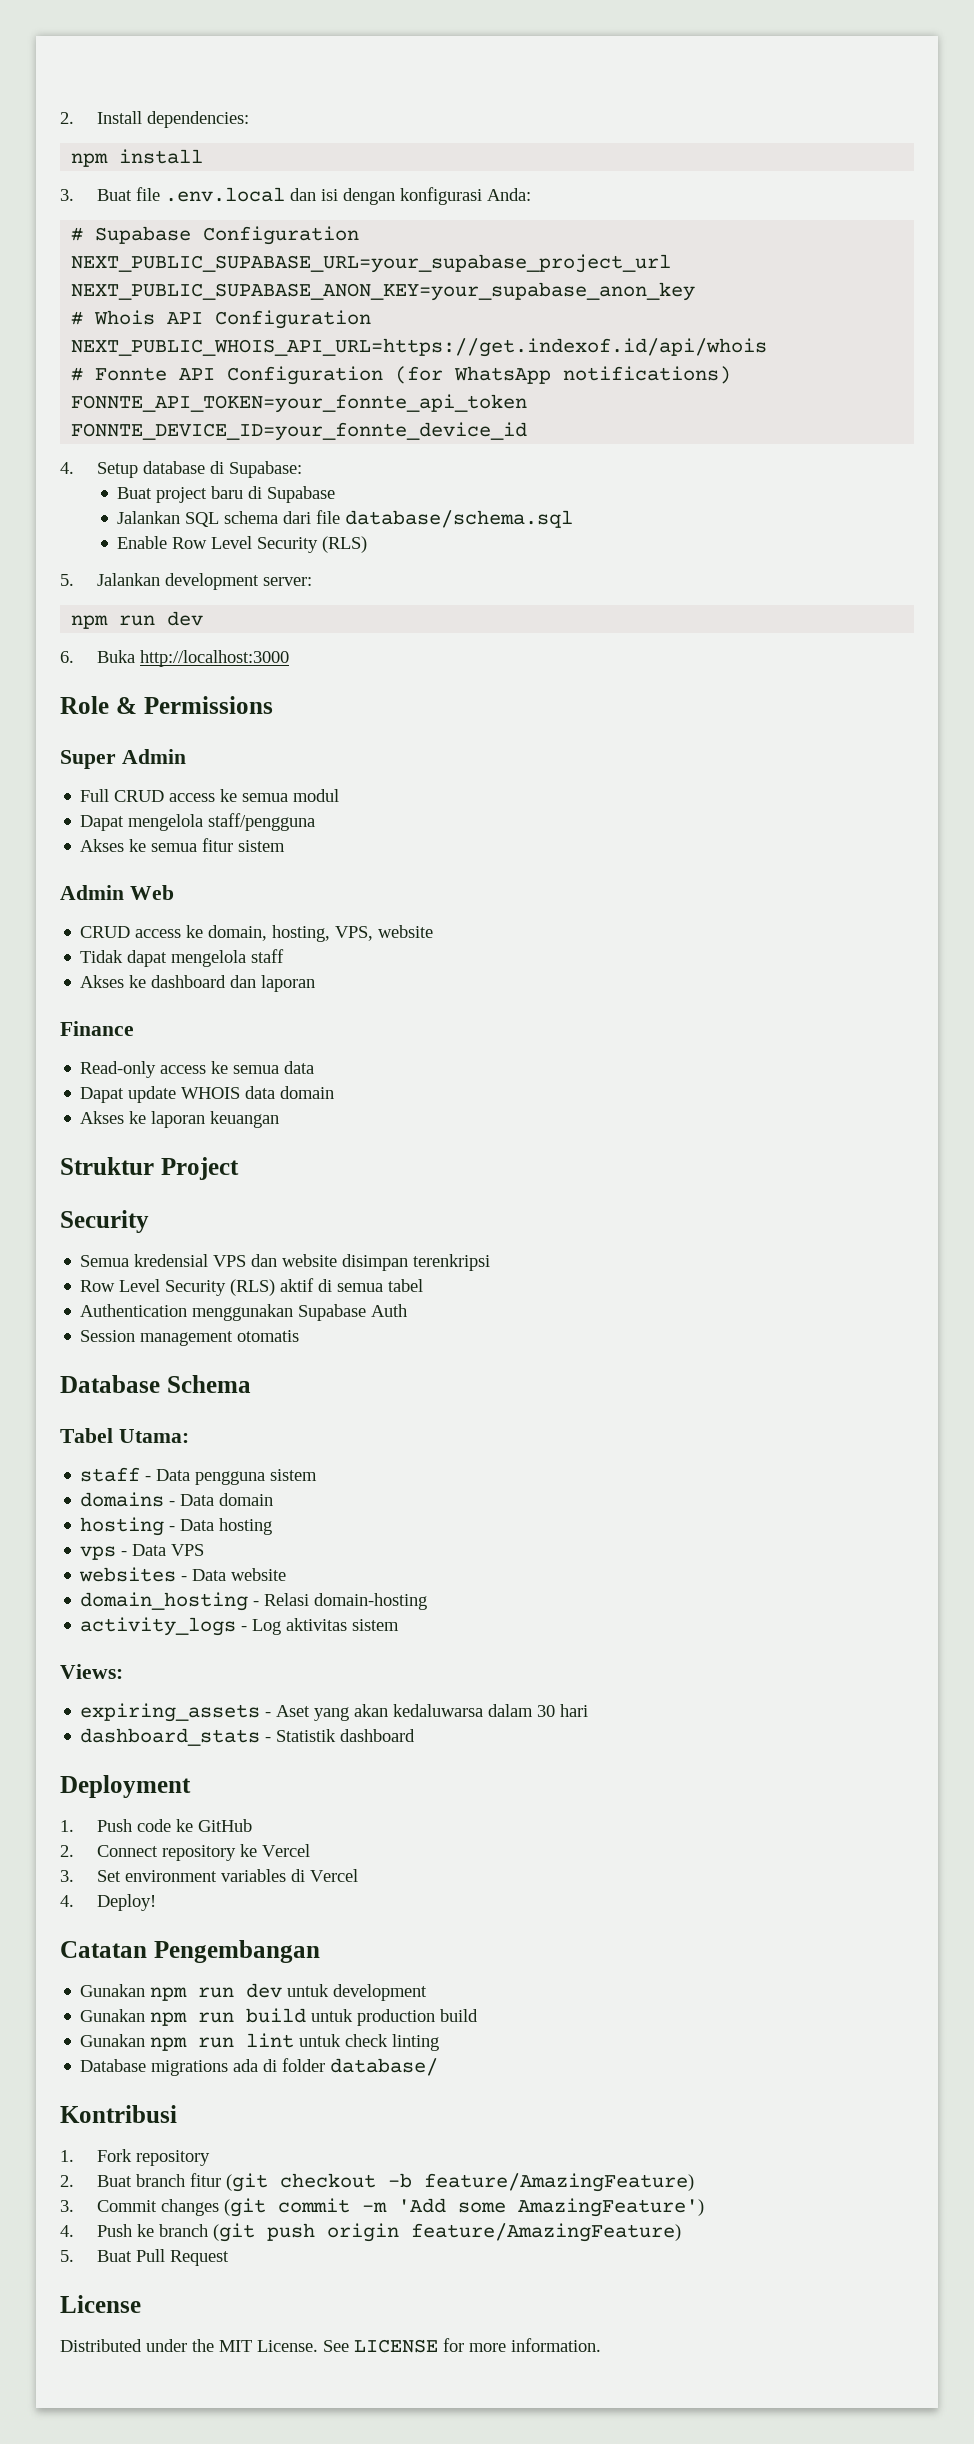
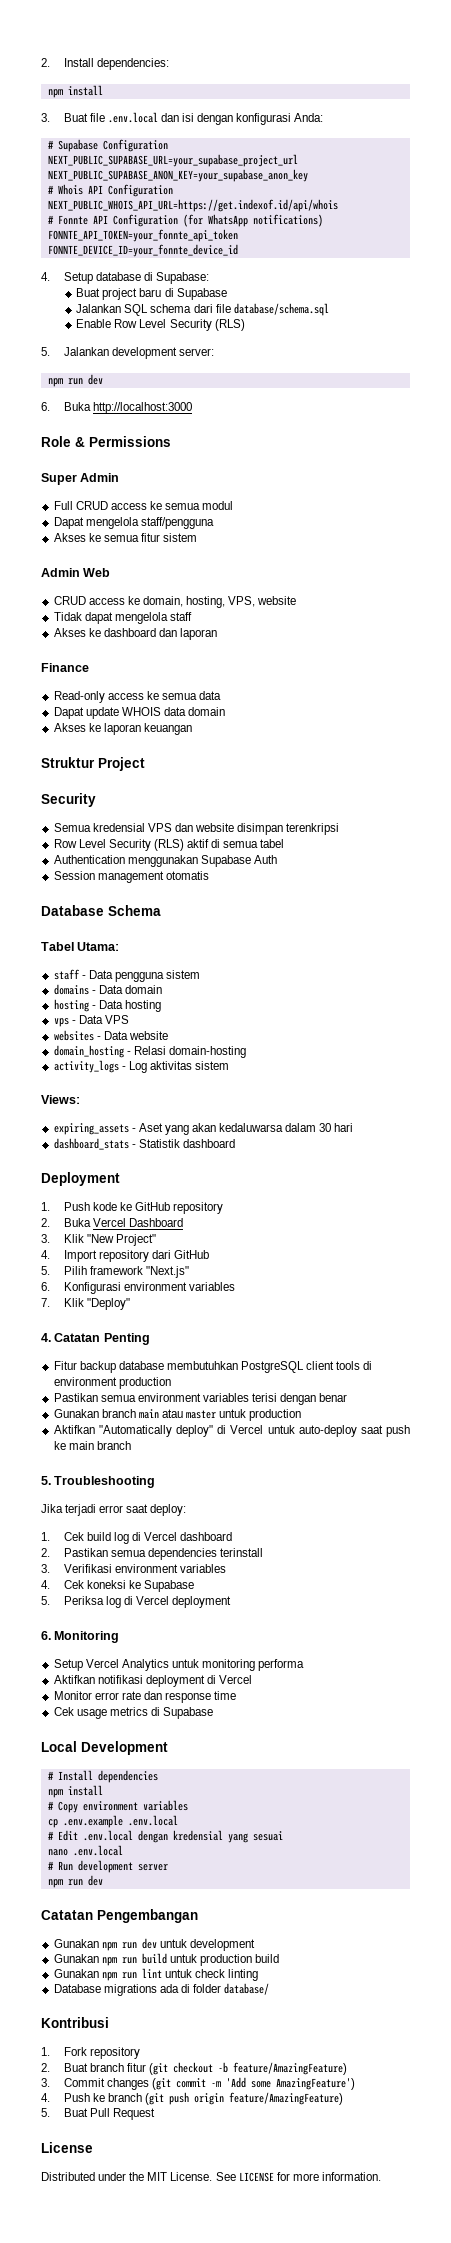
- 1. Push code ke GitHub
- 2. Connect repository ke Vercel
- 3. Set environment variables di Vercel
- 4. Deploy!
+ 1. Push kode ke GitHub repository
+ 2. Buka Vercel Dashboard
+ 3. Klik "New Project"
+ 4. Import repository dari GitHub
+ 5. Pilih framework "Next.js"
+ 6. Konfigurasi environment variables
+ 7. Klik "Deploy"
+ 4. Catatan Penting
+ Fitur backup database membutuhkan PostgreSQL client tools di environment production
+ Pastikan semua environment variables terisi dengan benar
+ Gunakan branch main atau master untuk production
+ Aktifkan "Automatically deploy" di Vercel untuk auto-deploy saat push ke main branch
+ 5. Troubleshooting
+ Jika terjadi error saat deploy:
+ 1. Cek build log di Vercel dashboard
+ 2. Pastikan semua dependencies terinstall
+ 3. Verifikasi environment variables
+ 4. Cek koneksi ke Supabase
+ 5. Periksa log di Vercel deployment
+ 6. Monitoring
+ Setup Vercel Analytics untuk monitoring performa
+ Aktifkan notifikasi deployment di Vercel
+ Monitor error rate dan response time
+ Cek usage metrics di Supabase
+ Local Development
+ # Install dependencies
+ npm install
+ # Copy environment variables
+ cp .env.example .env.local
+ # Edit .env.local dengan kredensial yang sesuai
+ nano .env.local
+ # Run development server
+ npm run dev

